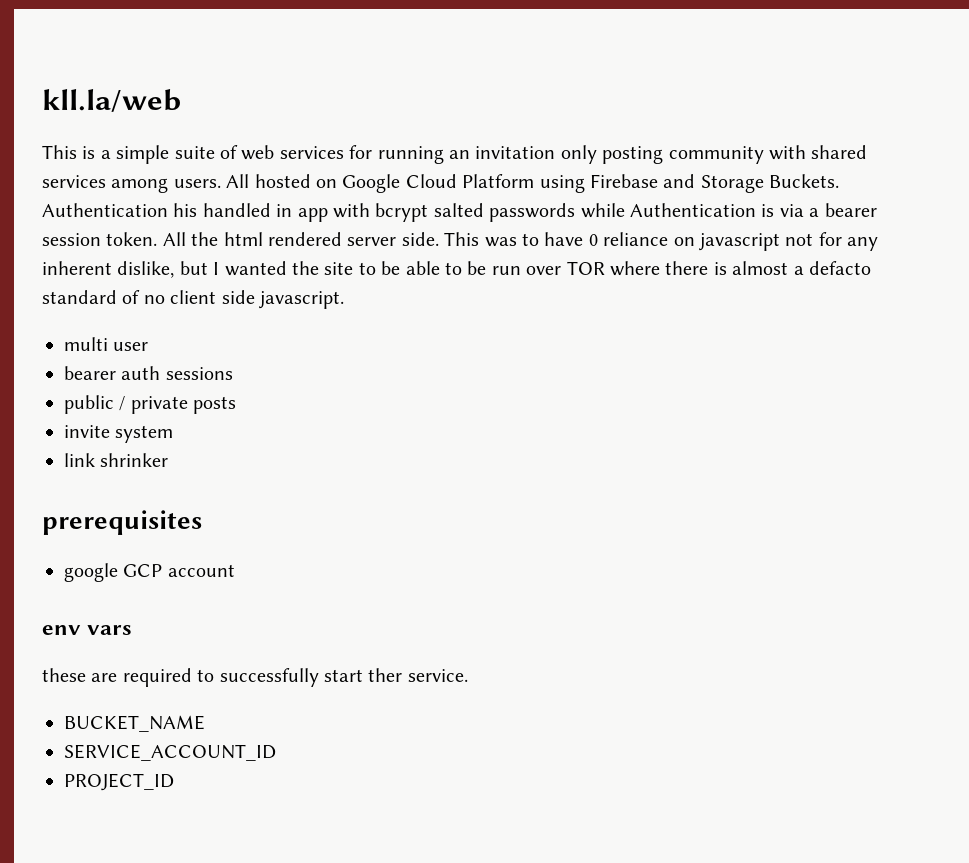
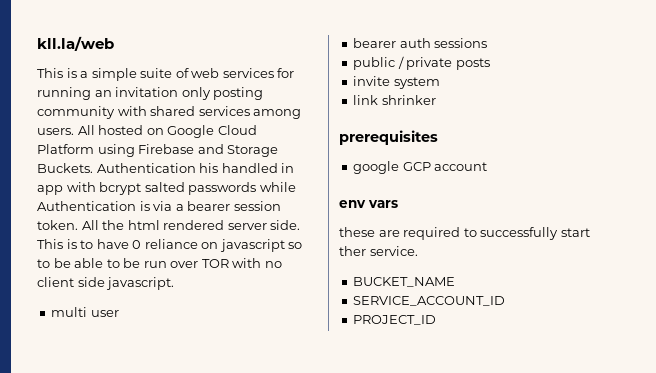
- This was to have 0 reliance on javascript not for any inherent dislike, but I wanted the site to be able to be run over TOR where there is almost a defacto standard of no client side javascript.
+ This is to have 0 reliance on javascript so to be able to be run over TOR with no client side javascript.

